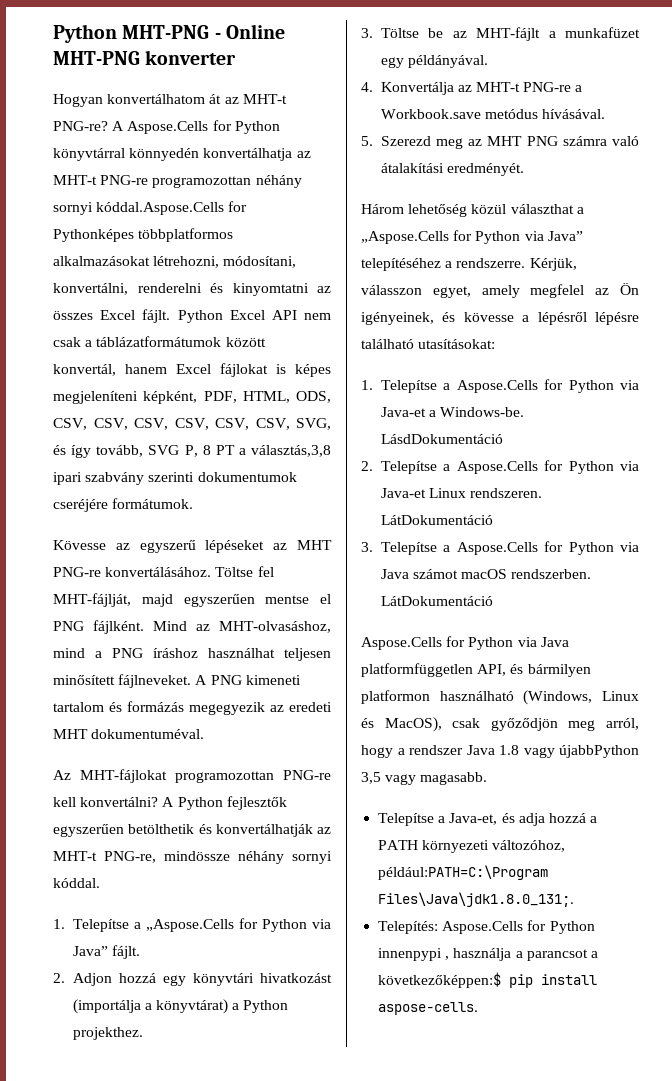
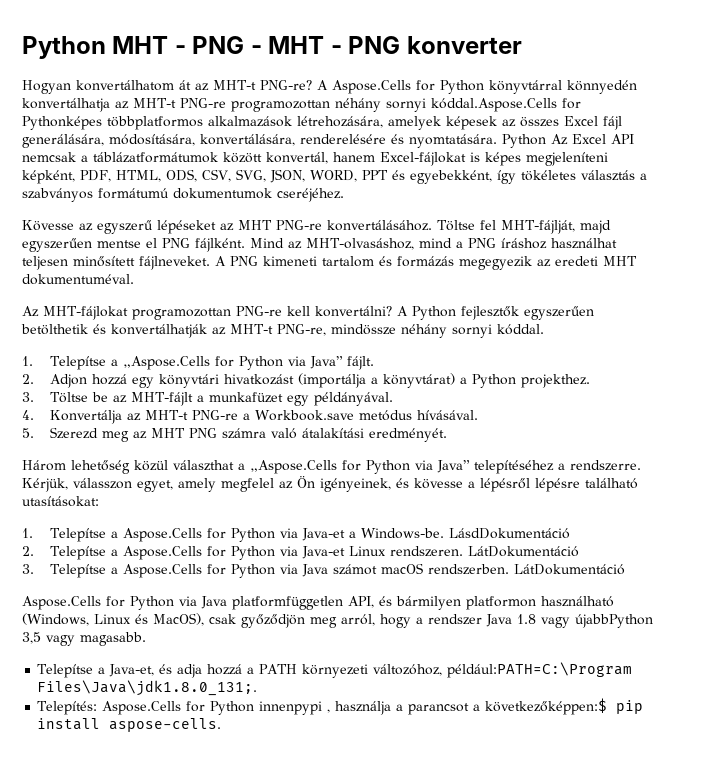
- Python MHT-PNG - Online MHT-PNG konverter
+ Python MHT - PNG - MHT - PNG konverter
- A Aspose.Cells for Python könyvtárral könnyedén konvertálhatja az MHT-t PNG-re programozottan néhány sornyi kóddal.Aspose.Cells for Pythonképes többplatformos alkalmazásokat létrehozni, módosítani, konvertálni, renderelni és kinyomtatni az összes Excel fájlt. Python Excel API nem csak a táblázatformátumok között konvertál, hanem Excel fájlokat is képes megjeleníteni képként, PDF, HTML, ODS, CSV, CSV, CSV, CSV, CSV, CSV, SVG, és így tovább, SVG P, 8 PT a választás,3,8 ipari szabvány szerinti dokumentumok cseréjére formátumok.
+ A Aspose.Cells for Python könyvtárral könnyedén konvertálhatja az MHT-t PNG-re programozottan néhány sornyi kóddal.Aspose.Cells for Pythonképes többplatformos alkalmazások létrehozására, amelyek képesek az összes Excel fájl generálására, módosítására, konvertálására, renderelésére és nyomtatására. Python Az Excel API nemcsak a táblázatformátumok között konvertál, hanem Excel-fájlokat is képes megjeleníteni képként, PDF, HTML, ODS, CSV, SVG, JSON, WORD, PPT és egyebekként, így tökéletes választás a szabványos formátumú dokumentumok cseréjéhez.

